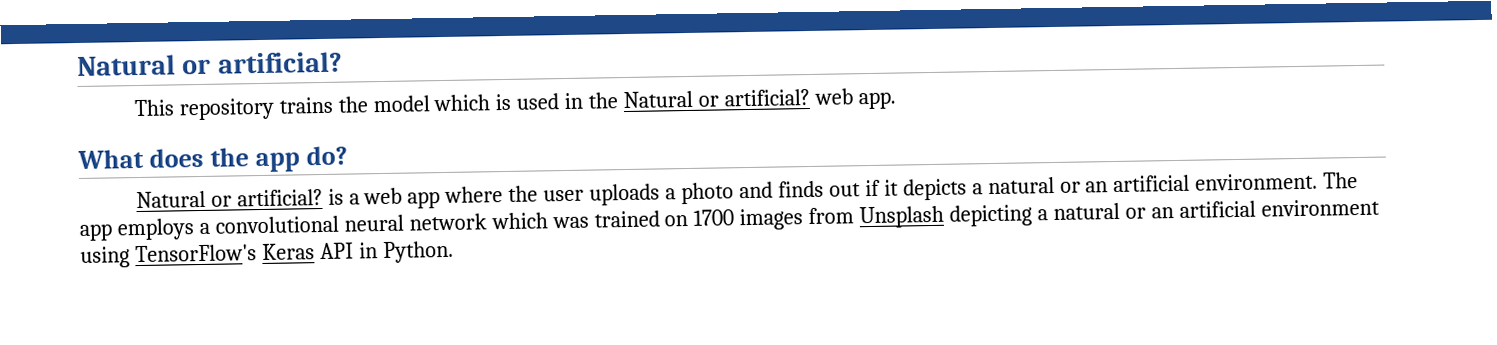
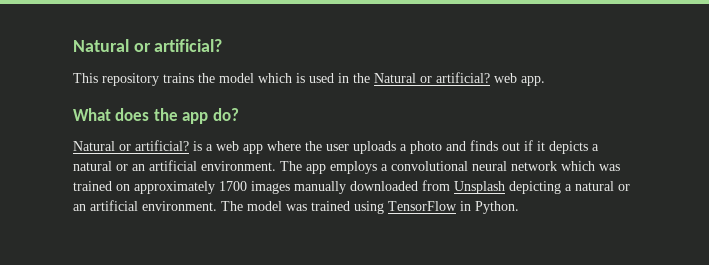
- The app employs a convolutional neural network which was trained on 1700 images from Unsplash depicting a natural or an artificial environment using TensorFlow's Keras API in Python.
+ The app employs a convolutional neural network which was trained on approximately 1700 images manually downloaded from Unsplash depicting a natural or an artificial environment. The model was trained using TensorFlow in Python.

